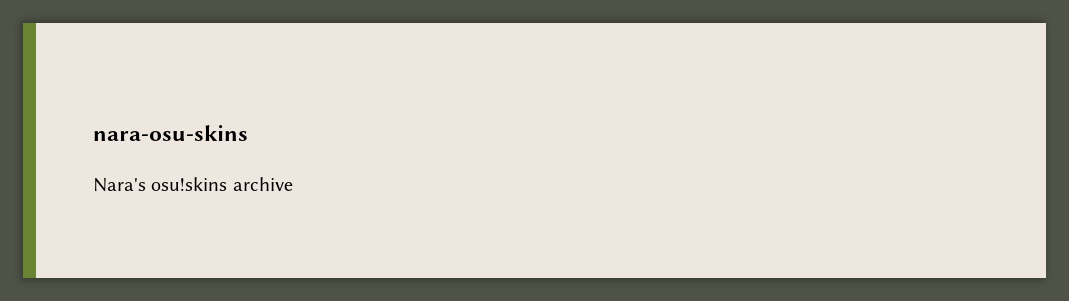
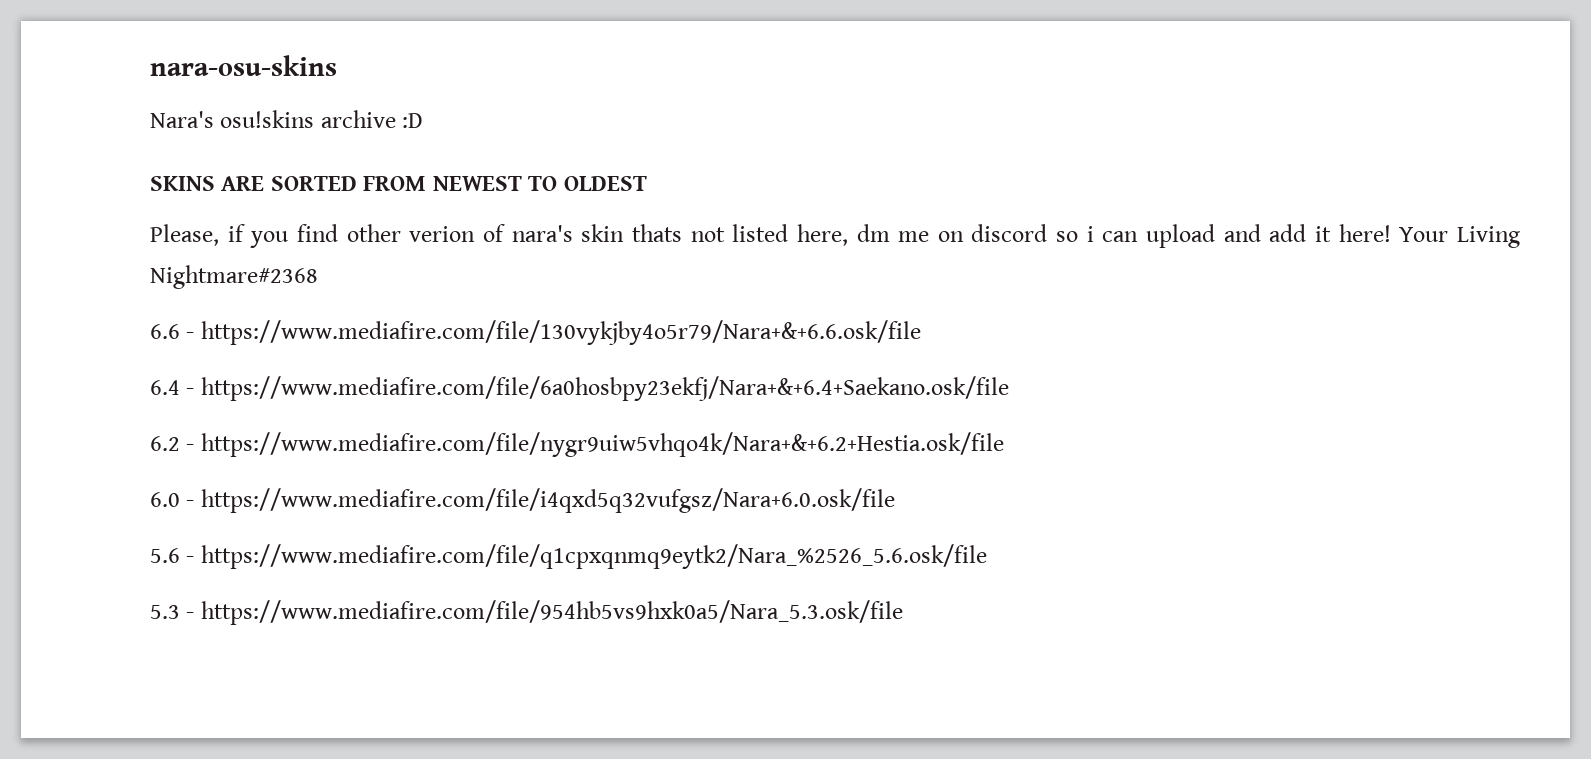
- Nara's osu!skins archive
+ Nara's osu!skins archive :D
+ SKINS ARE SORTED FROM NEWEST TO OLDEST
+ Please, if you find other verion of nara's skin thats not listed here, dm me on discord so i can upload and add it here! Your Living Nightmare#2368
+ 6.6 - https://www.mediafire.com/file/130vykjby4o5r79/Nara+&+6.6.osk/file
+ 6.4 - https://www.mediafire.com/file/6a0hosbpy23ekfj/Nara+&+6.4+Saekano.osk/file
+ 6.2 - https://www.mediafire.com/file/nygr9uiw5vhqo4k/Nara+&+6.2+Hestia.osk/file
+ 6.0 - https://www.mediafire.com/file/i4qxd5q32vufgsz/Nara+6.0.osk/file
+ 5.6 - https://www.mediafire.com/file/q1cpxqnmq9eytk2/Nara_%2526_5.6.osk/file
+ 5.3 - https://www.mediafire.com/file/954hb5vs9hxk0a5/Nara_5.3.osk/file

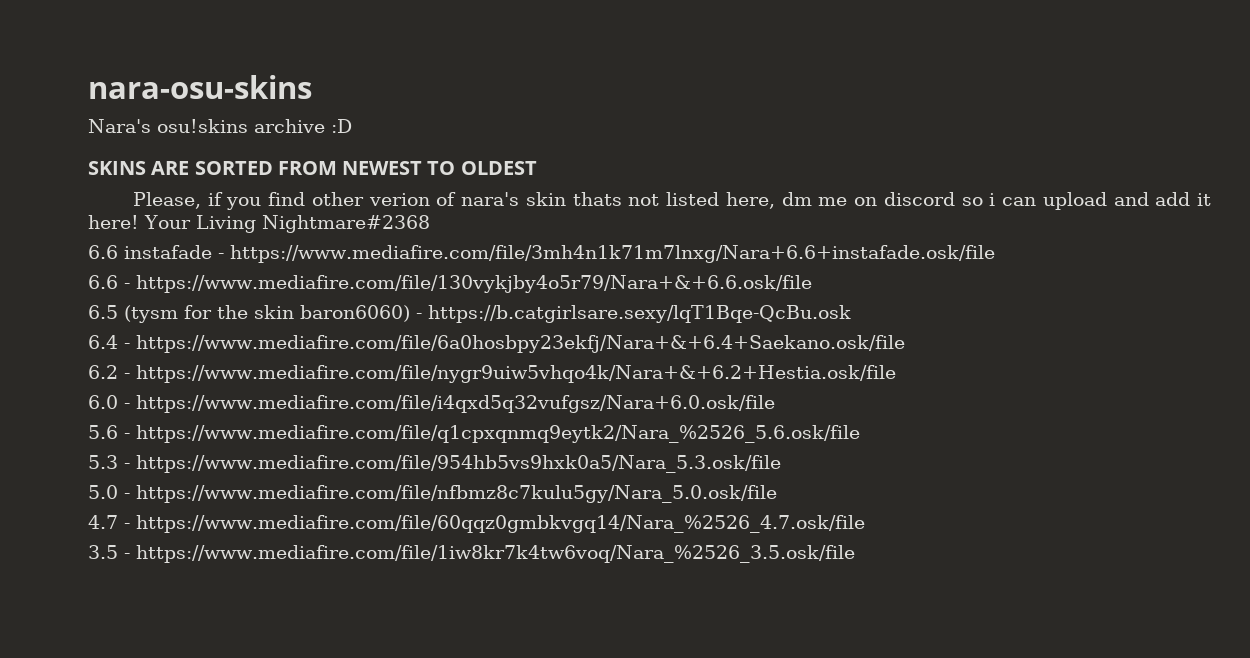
+ 6.6 instafade - https://www.mediafire.com/file/3mh4n1k71m7lnxg/Nara+6.6+instafade.osk/file
+ 6.5 (tysm for the skin baron6060) - https://b.catgirlsare.sexy/lqT1Bqe-QcBu.osk
+ 5.0 - https://www.mediafire.com/file/nfbmz8c7kulu5gy/Nara_5.0.osk/file
+ 4.7 - https://www.mediafire.com/file/60qqz0gmbkvgq14/Nara_%2526_4.7.osk/file
+ 3.5 - https://www.mediafire.com/file/1iw8kr7k4tw6voq/Nara_%2526_3.5.osk/file

